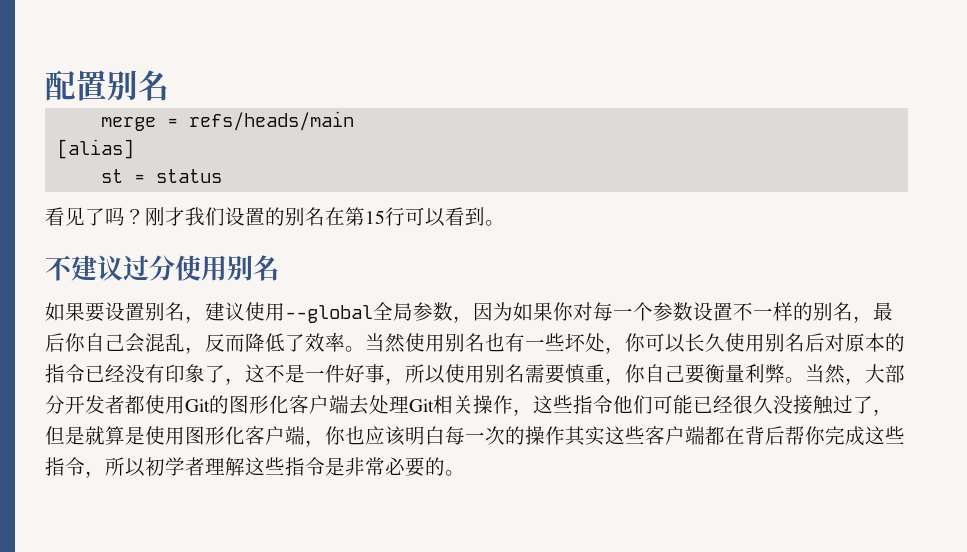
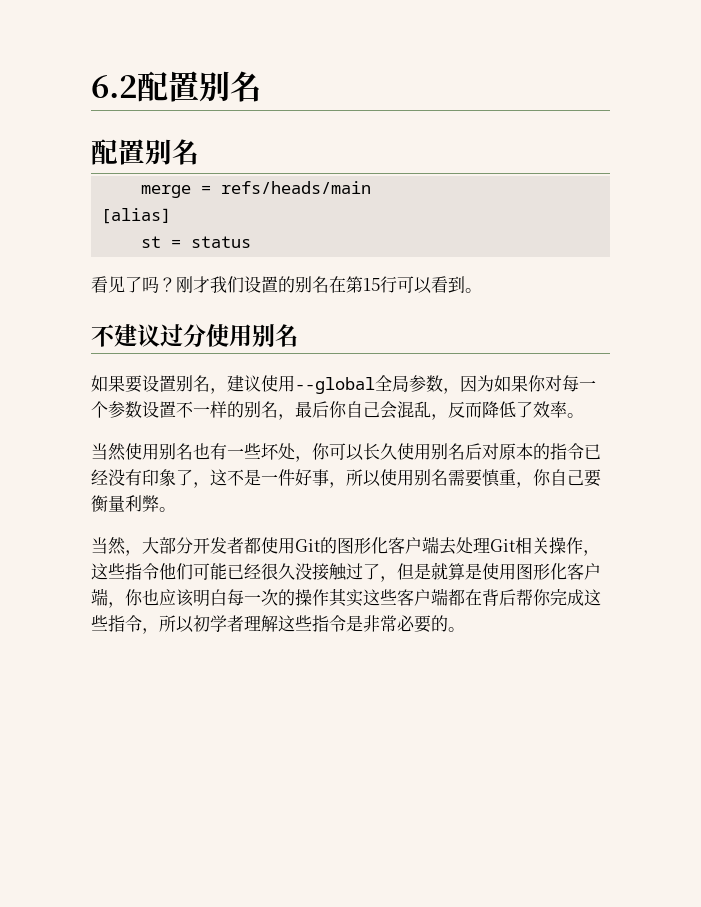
+ 6.2配置别名
- 如果要设置别名，建议使用--global全局参数，因为如果你对每一个参数设置不一样的别名，最后你自己会混乱，反而降低了效率。当然使用别名也有一些坏处，你可以长久使用别名后对原本的指令已经没有印象了，这不是一件好事，所以使用别名需要慎重，你自己要衡量利弊。当然，大部分开发者都使用Git的图形化客户端去处理Git相关操作，这些指令他们可能已经很久没接触过了，但是就算是使用图形化客户端，你也应该明白每一次的操作其实这些客户端都在背后帮你完成这些指令，所以初学者理解这些指令是非常必要的。
+ 如果要设置别名，建议使用--global全局参数，因为如果你对每一个参数设置不一样的别名，最后你自己会混乱，反而降低了效率。
+ 当然使用别名也有一些坏处，你可以长久使用别名后对原本的指令已经没有印象了，这不是一件好事，所以使用别名需要慎重，你自己要衡量利弊。
+ 当然，大部分开发者都使用Git的图形化客户端去处理Git相关操作，这些指令他们可能已经很久没接触过了，但是就算是使用图形化客户端，你也应该明白每一次的操作其实这些客户端都在背后帮你完成这些指令，所以初学者理解这些指令是非常必要的。

